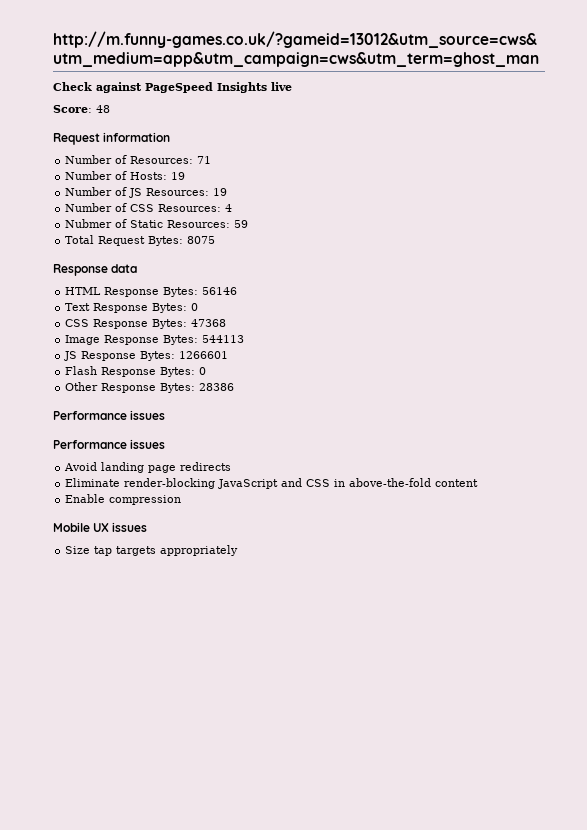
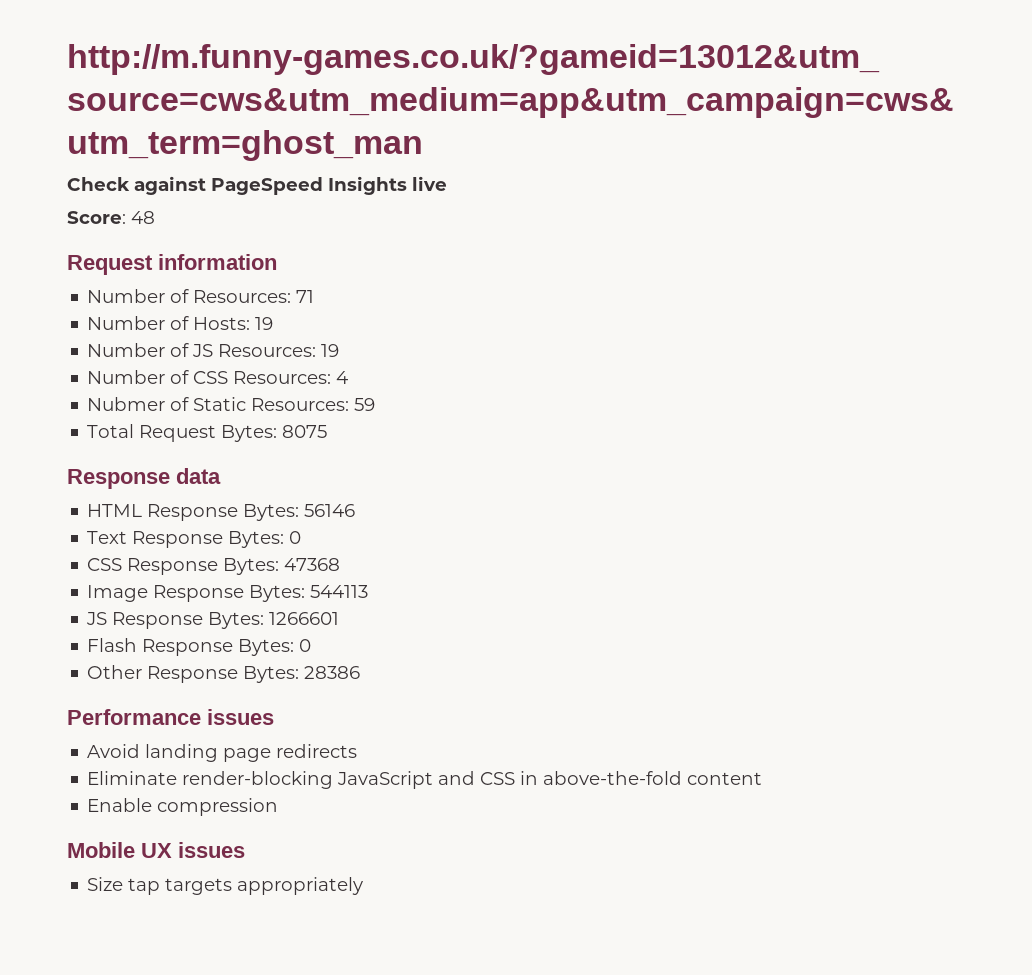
  Other Response Bytes: 28386
- Performance issues

